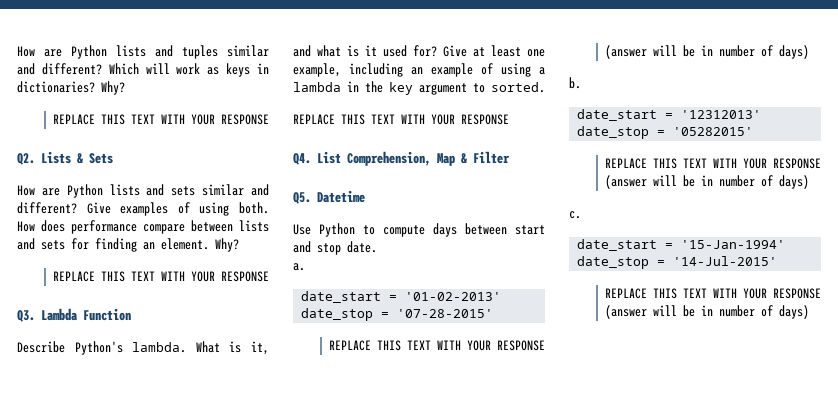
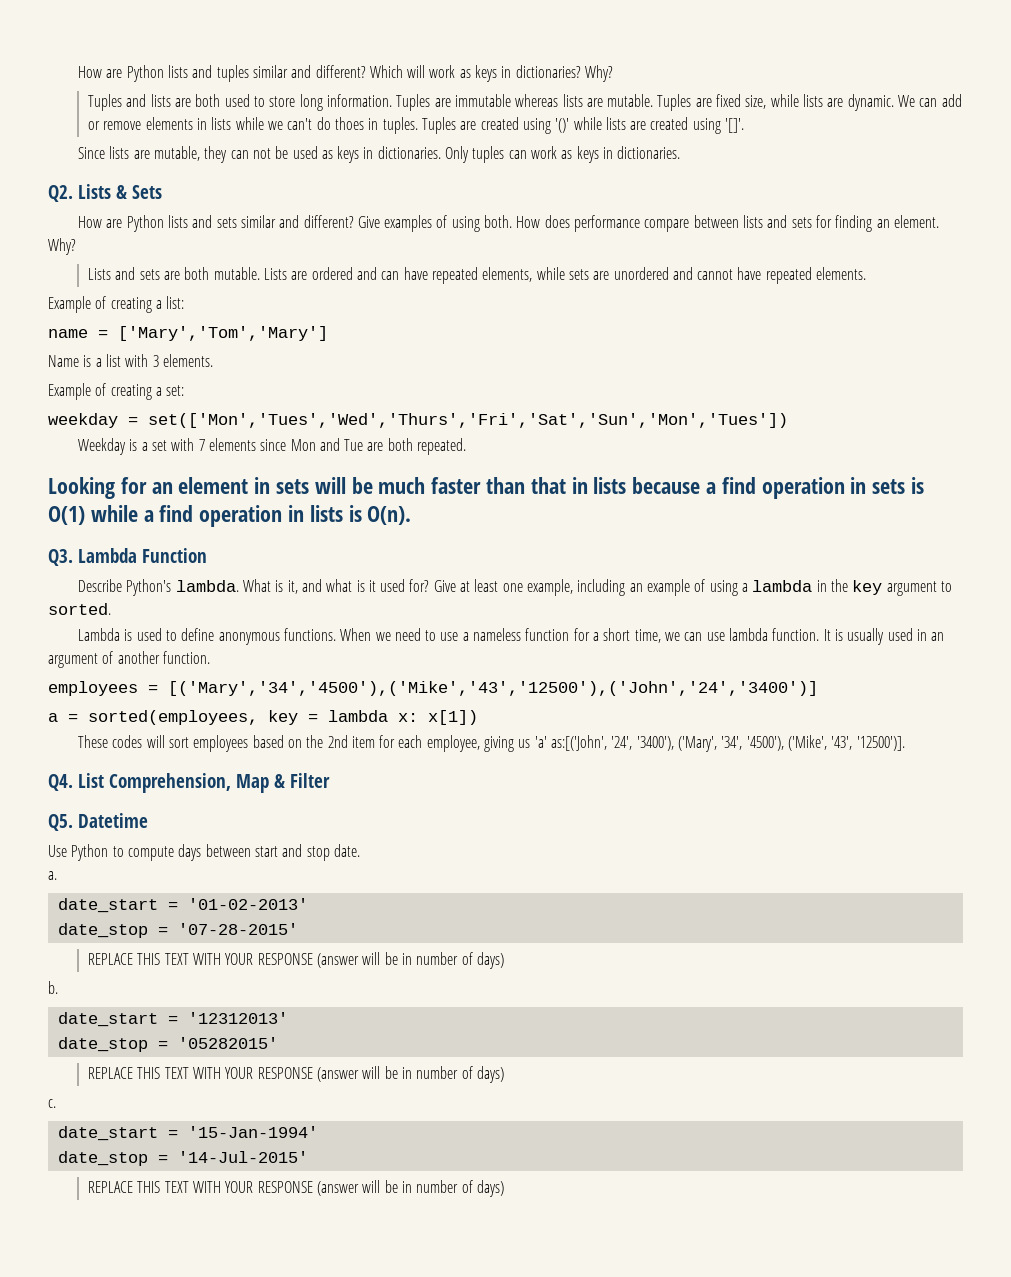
  Which will work as keys in dictionaries? Why?
- REPLACE THIS TEXT WITH YOUR RESPONSE
+ Tuples and lists are both used to store long information. Tuples are immutable whereas lists are mutable. Tuples are fixed size, while lists are dynamic. We can add or remove elements in lists while we can't do thoes in tuples. Tuples are created using '()' while lists are created using '[]'.
+ Since lists are mutable, they can not be used as keys in dictionaries. Only tuples can work as keys in dictionaries.
  How does performance compare between lists and sets for finding an element. Why?
- REPLACE THIS TEXT WITH YOUR RESPONSE
+ Lists and sets are both mutable. Lists are ordered and can have repeated elements, while sets are unordered and cannot have repeated elements.
+ Example of creating a list:
+ name = ['Mary','Tom','Mary']
+ Name is a list with 3 elements.
+ Example of creating a set:
+ weekday = set(['Mon','Tues','Wed','Thurs','Fri','Sat','Sun','Mon','Tues'])
+ Weekday is a set with 7 elements since Mon and Tue are both repeated.
+ Looking for an element in sets will be much faster than that in lists because a find operation in sets is O(1) while a find operation in lists is O(n).
  Give at least one example, including an example of using a lambda in the key argument to sorted.
- REPLACE THIS TEXT WITH YOUR RESPONSE
+ Lambda is used to define anonymous functions. When we need to use a nameless function for a short time, we can use lambda function. It is usually used in an argument of another function.
+ employees = [('Mary','34','4500'),('Mike','43','12500'),('John','24','3400')]
+ a = sorted(employees, key = lambda x: x[1])
+ These codes will sort employees based on the 2nd item for each employee, giving us 'a' as:[('John', '24', '3400'), ('Mary', '34', '4500'), ('Mike', '43', '12500')].

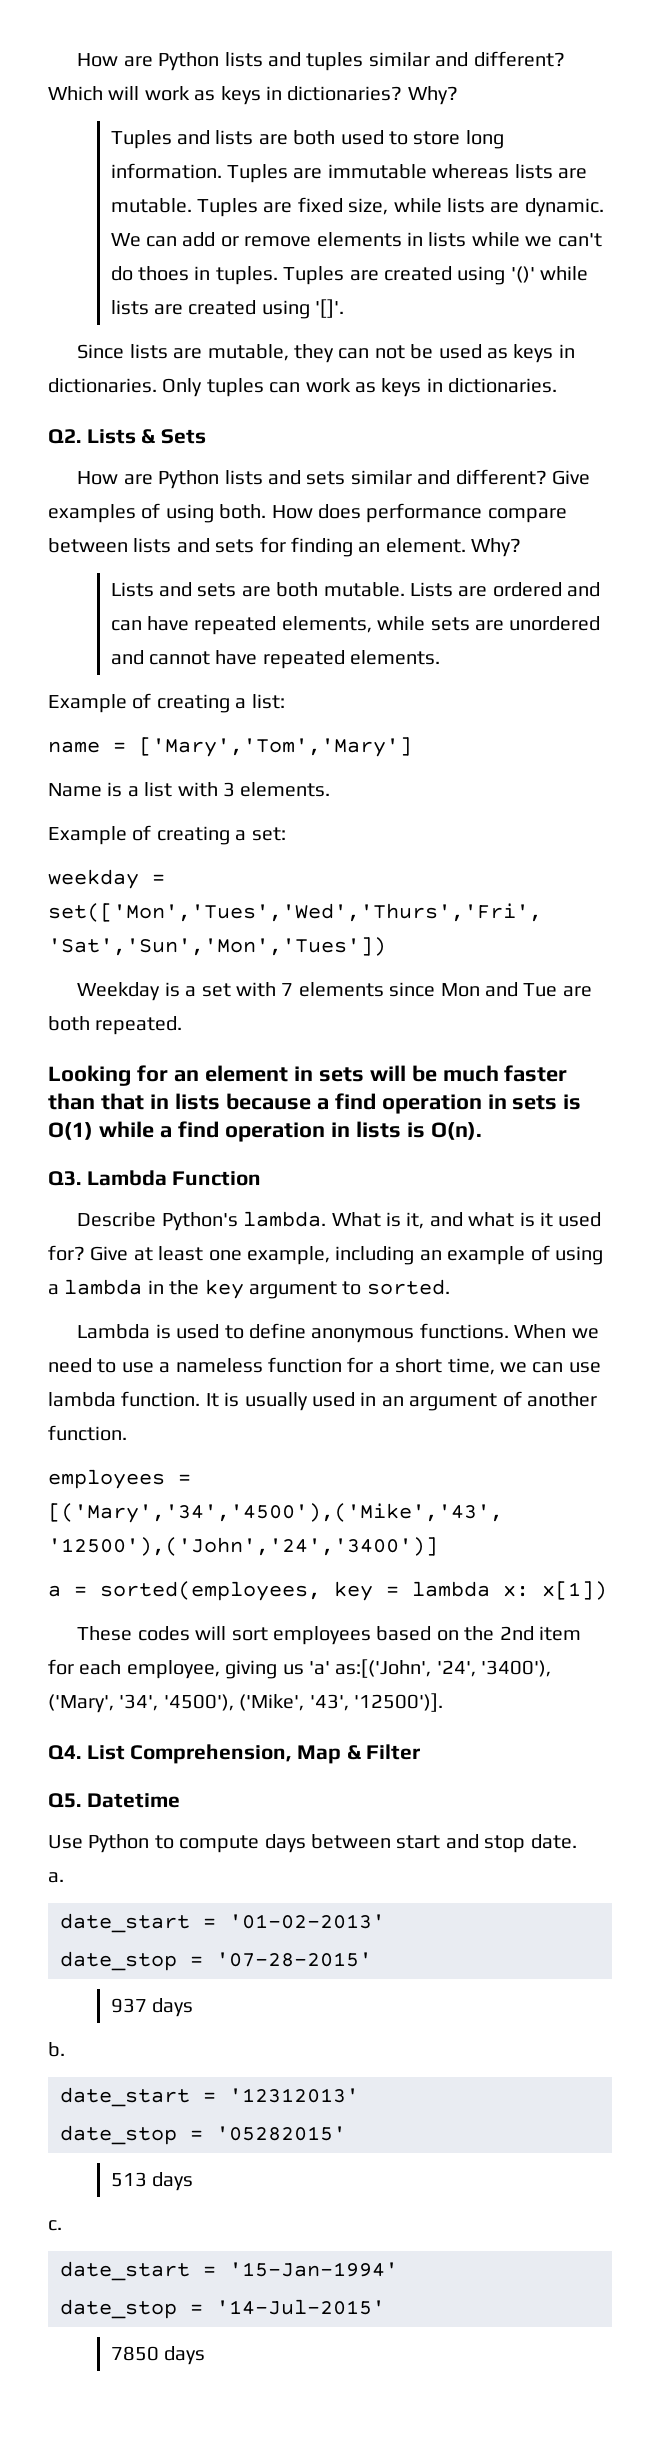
  date_stop = '07-28-2015'
- REPLACE THIS TEXT WITH YOUR RESPONSE (answer will be in number of days)
+ 937 days
  date_stop = '05282015'
- REPLACE THIS TEXT WITH YOUR RESPONSE (answer will be in number of days)
+ 513 days
  date_stop = '14-Jul-2015'
- REPLACE THIS TEXT WITH YOUR RESPONSE (answer will be in number of days)
+ 7850 days

